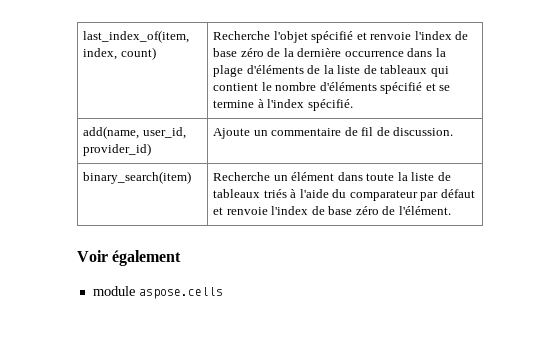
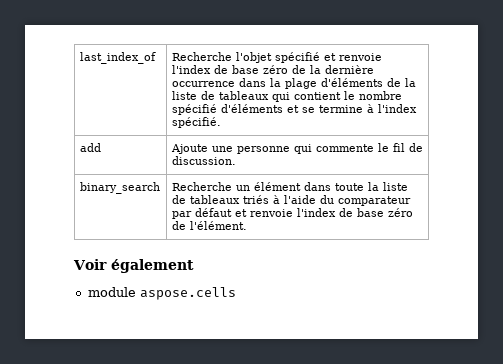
- last_index_of(item, index, count) | Recherche l'objet spécifié et renvoie l'index de base zéro de la dernière occurrence dans la plage d'éléments de la liste de tableaux qui contient le nombre d'éléments spécifié et se termine à l'index spécifié.
+ last_index_of | Recherche l'objet spécifié et renvoie l'index de base zéro de la dernière occurrence dans la plage d'éléments de la liste de tableaux qui contient le nombre spécifié d'éléments et se termine à l'index spécifié.
- add(name, user_id, provider_id) | Ajoute un commentaire de fil de discussion.
+ add | Ajoute une personne qui commente le fil de discussion.
- binary_search(item) | Recherche un élément dans toute la liste de tableaux triés à l'aide du comparateur par défaut et renvoie l'index de base zéro de l'élément.
+ binary_search | Recherche un élément dans toute la liste de tableaux triés à l'aide du comparateur par défaut et renvoie l'index de base zéro de l'élément.

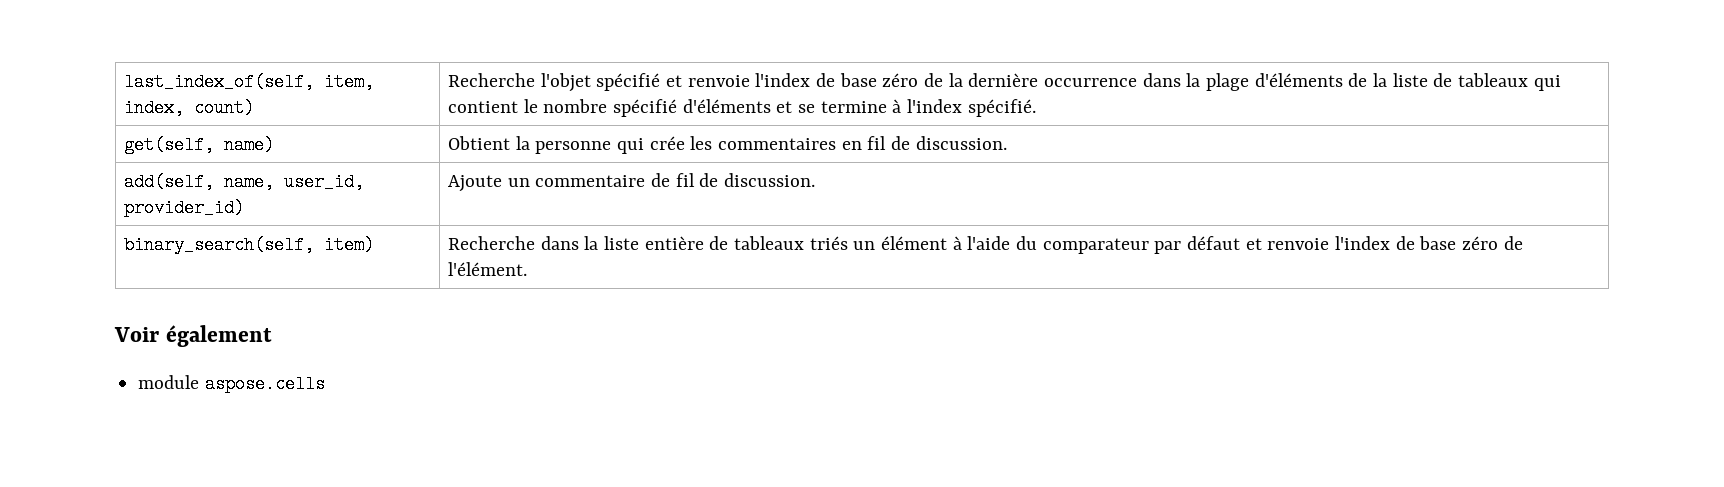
- last_index_of | Recherche l'objet spécifié et renvoie l'index de base zéro de la dernière occurrence dans la plage d'éléments de la liste de tableaux qui contient le nombre spécifié d'éléments et se termine à l'index spécifié.
+ last_index_of(self, item, index, count) | Recherche l'objet spécifié et renvoie l'index de base zéro de la dernière occurrence dans la plage d'éléments de la liste de tableaux qui contient le nombre spécifié d'éléments et se termine à l'index spécifié.
- add | Ajoute une personne qui commente le fil de discussion.
- binary_search | Recherche un élément dans toute la liste de tableaux triés à l'aide du comparateur par défaut et renvoie l'index de base zéro de l'élément.
+ get(self, name) | Obtient la personne qui crée les commentaires en fil de discussion.
+ add(self, name, user_id, provider_id) | Ajoute un commentaire de fil de discussion.
+ binary_search(self, item) | Recherche dans la liste entière de tableaux triés un élément à l'aide du comparateur par défaut et renvoie l'index de base zéro de l'élément.

